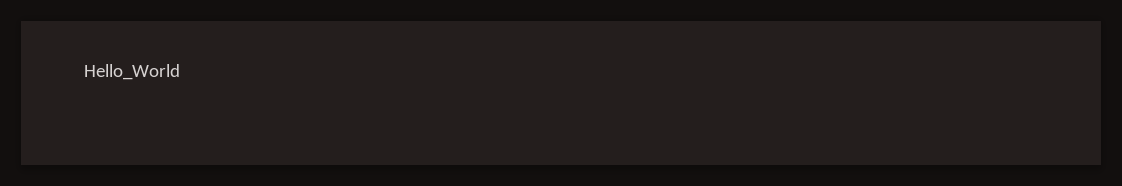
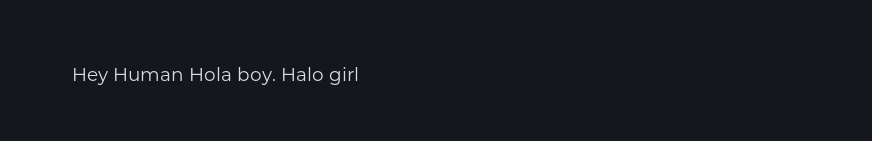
- Hello_World
+ Hey Human Hola boy. Halo girl

